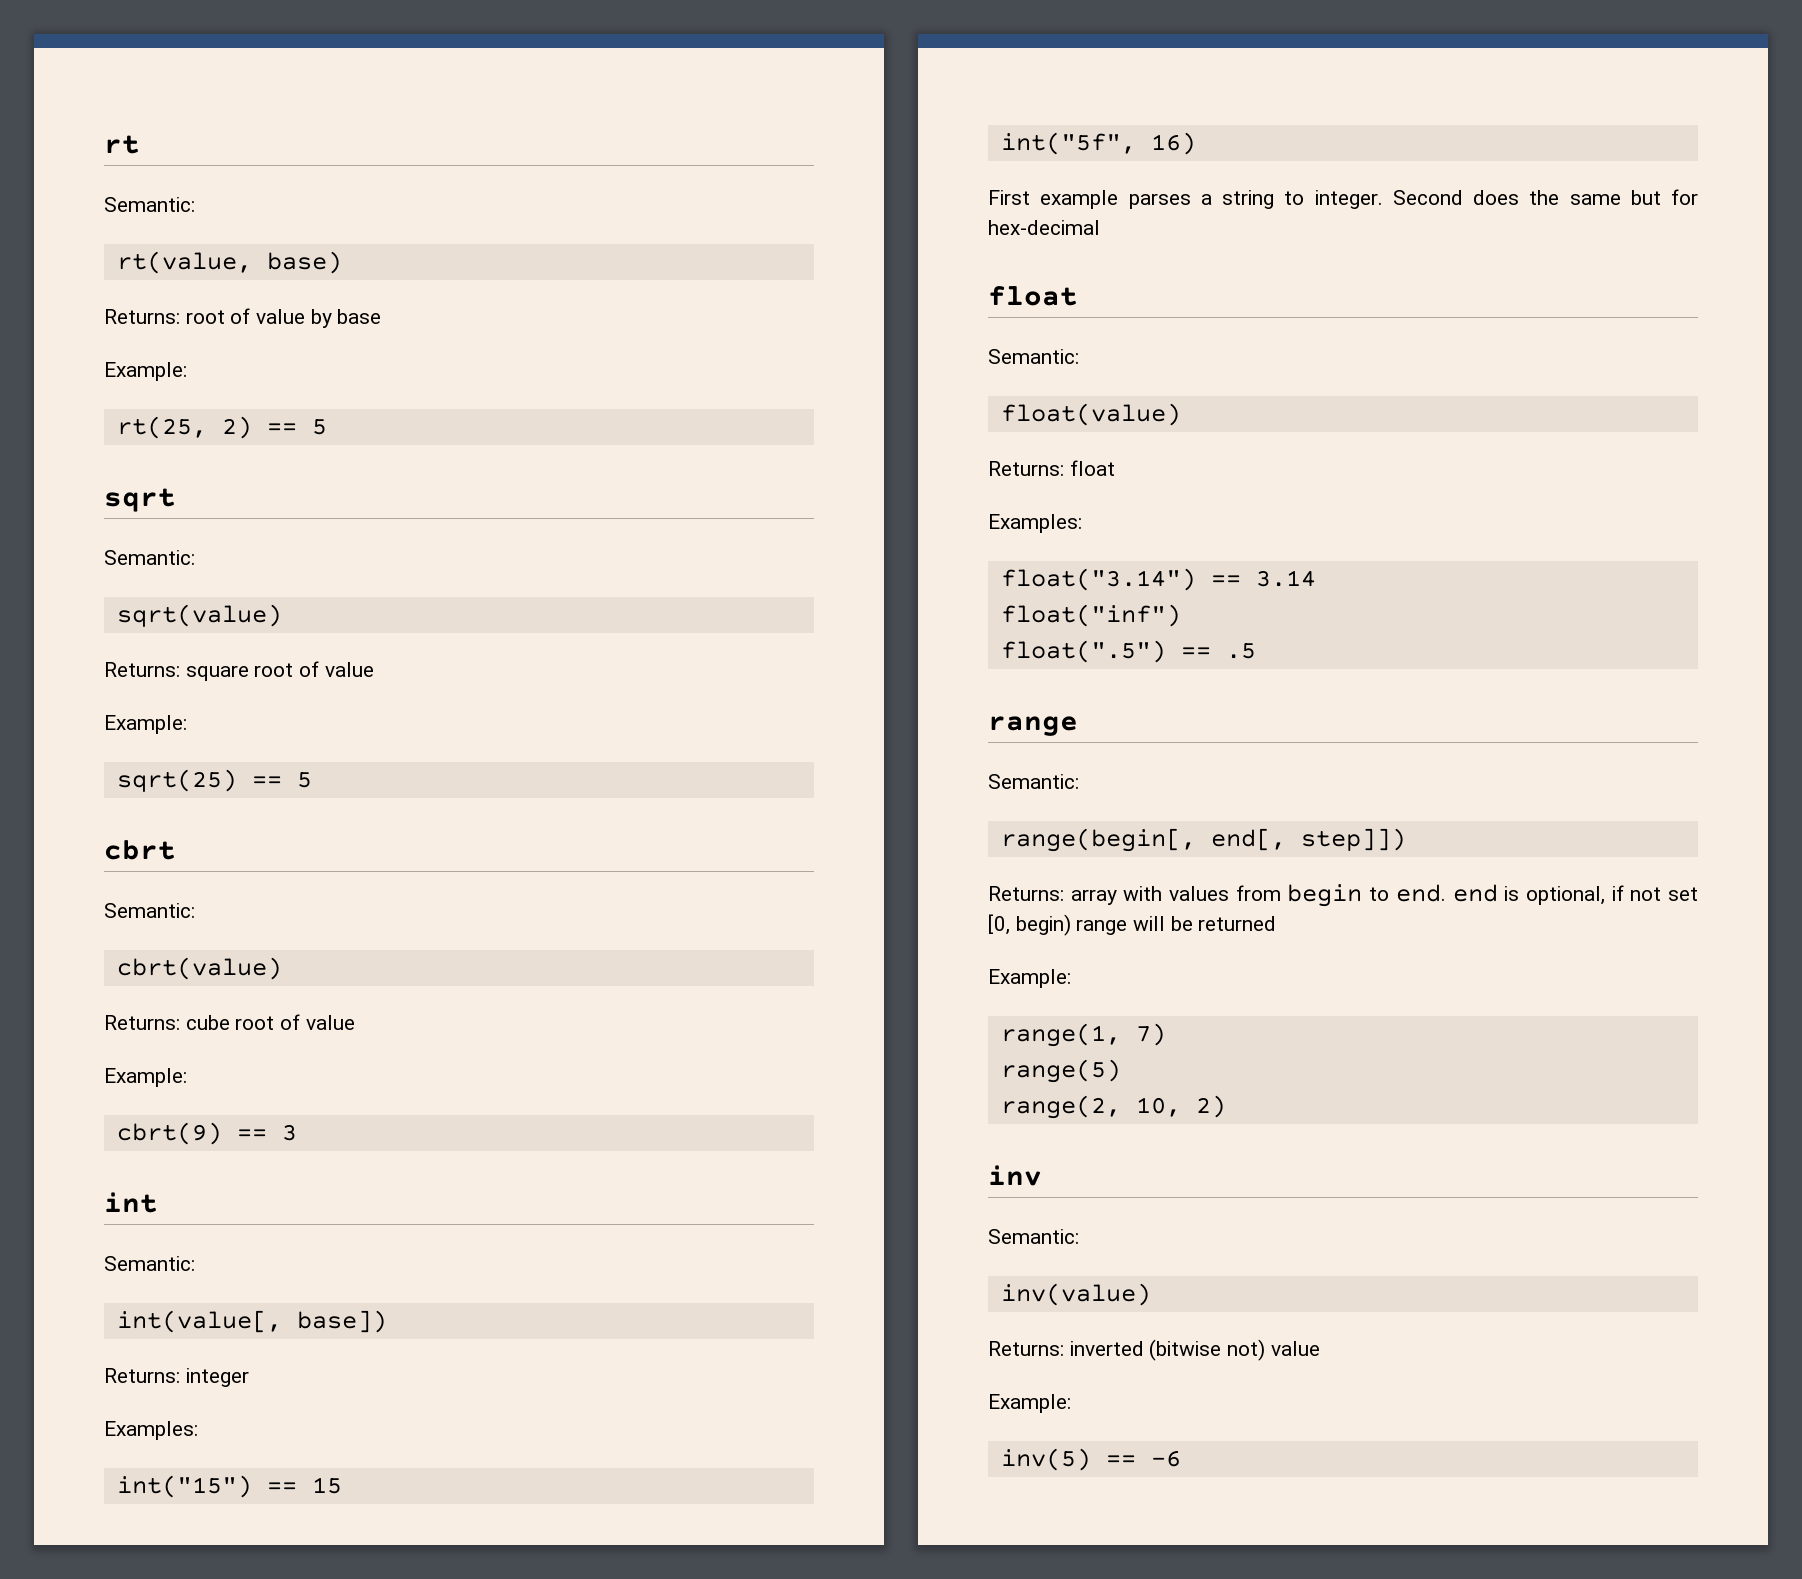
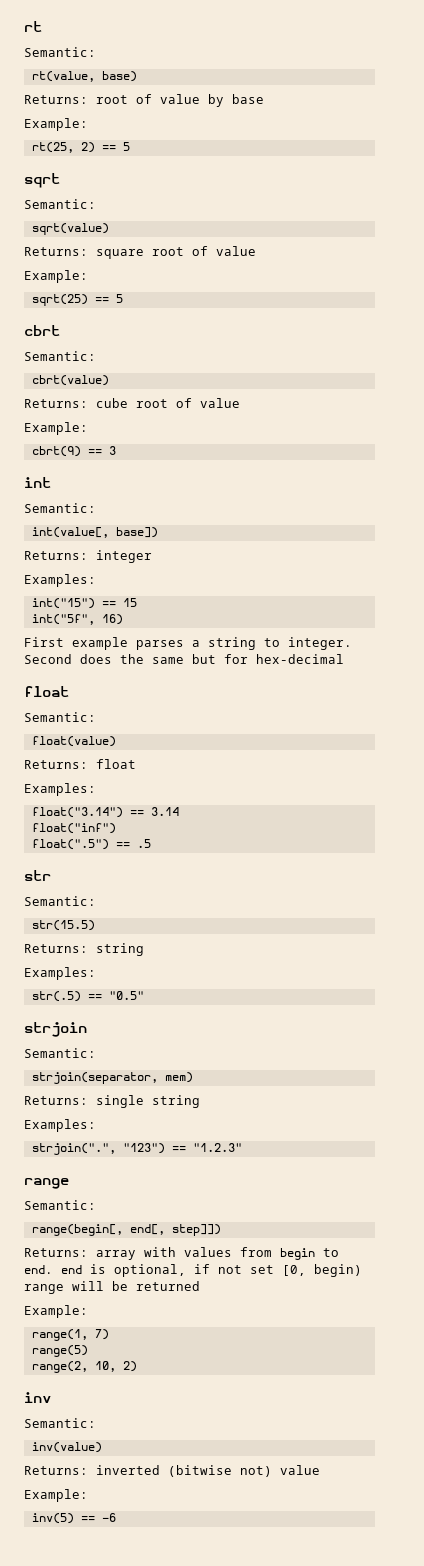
+ str
+ Semantic:
+ str(15.5)
+ Returns: string
+ Examples:
+ str(.5) == "0.5"
+ strjoin
+ Semantic:
+ strjoin(separator, mem)
+ Returns: single string
+ Examples:
+ strjoin(".", "123") == "1.2.3"

